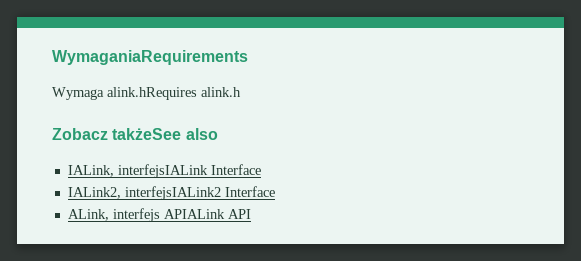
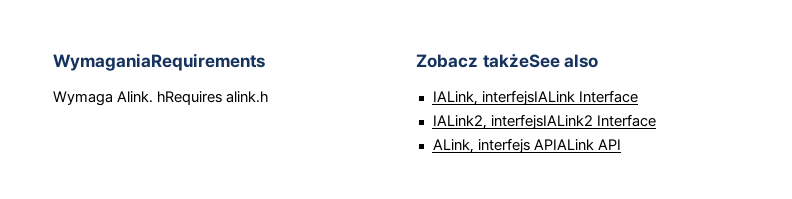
- Wymaga alink.hRequires alink.h
+ Wymaga Alink. hRequires alink.h

